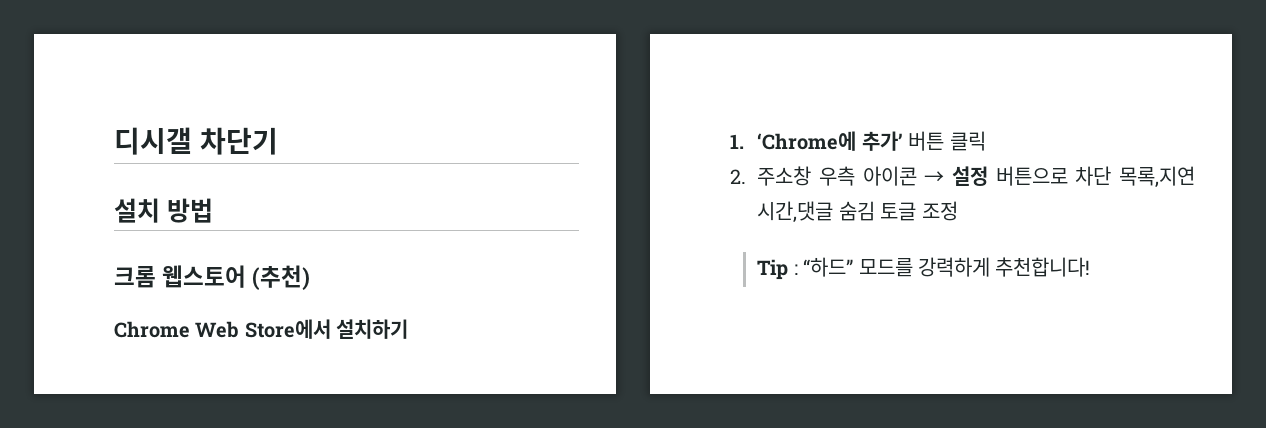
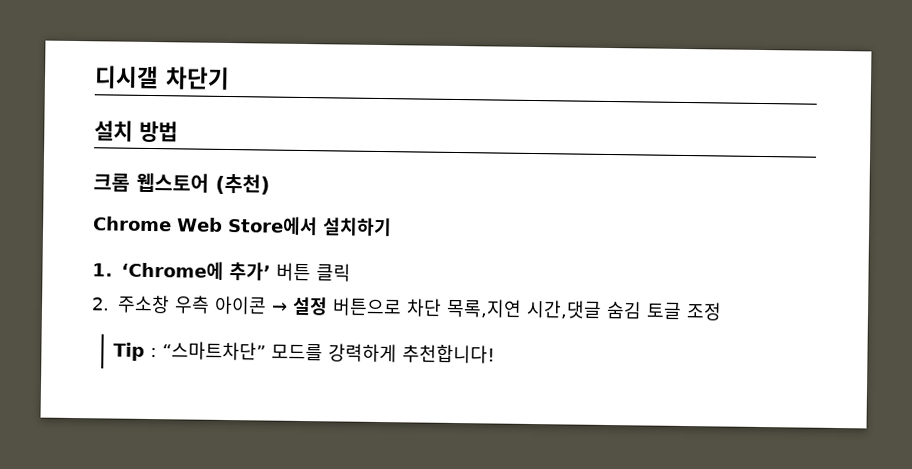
- Tip : “하드” 모드를 강력하게 추천합니다!
+ Tip : “스마트차단” 모드를 강력하게 추천합니다!

